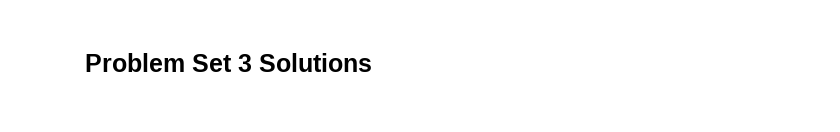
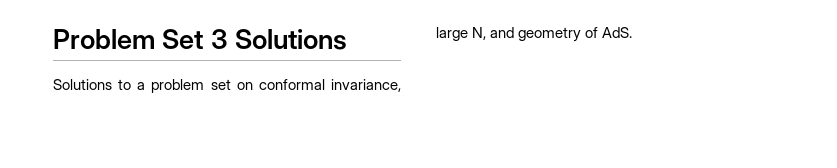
+ Solutions to a problem set on conformal invariance, large N, and geometry of AdS.

